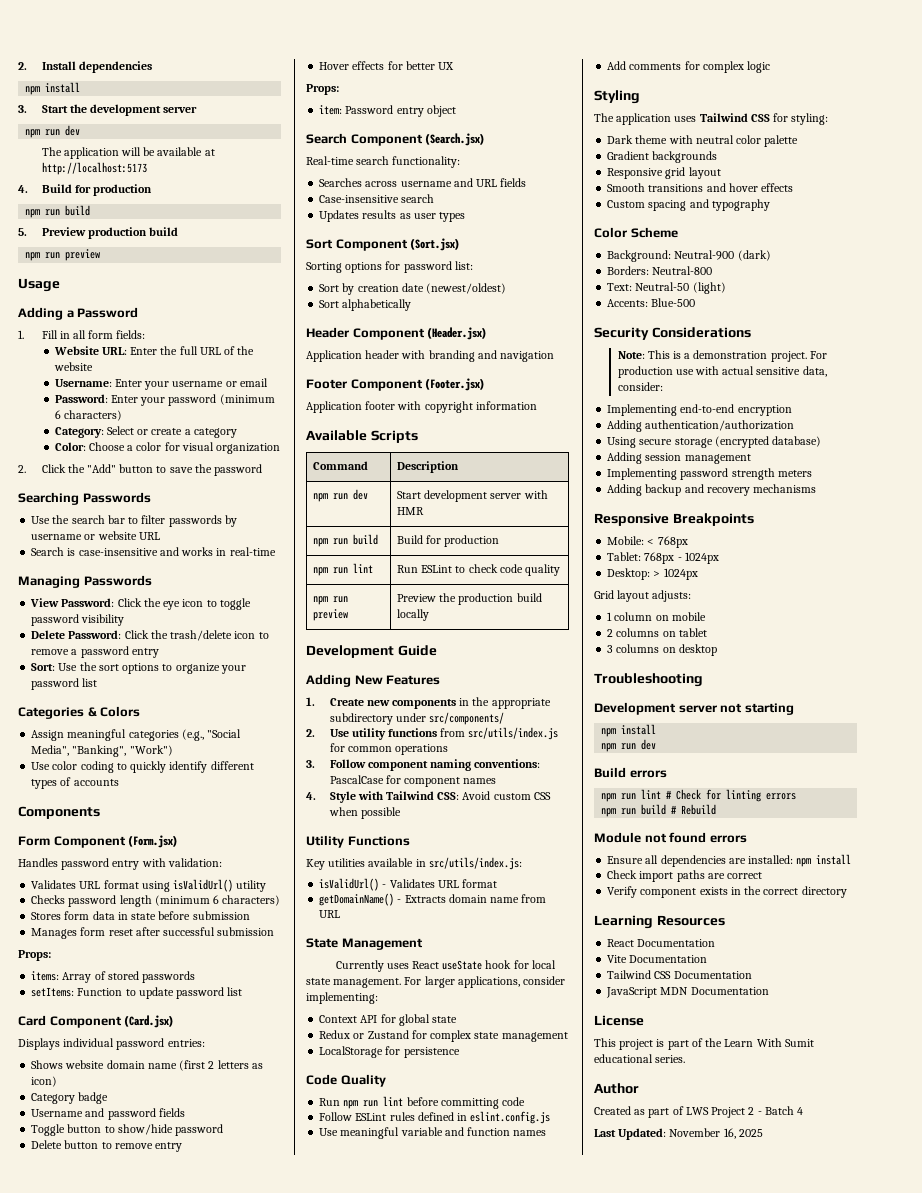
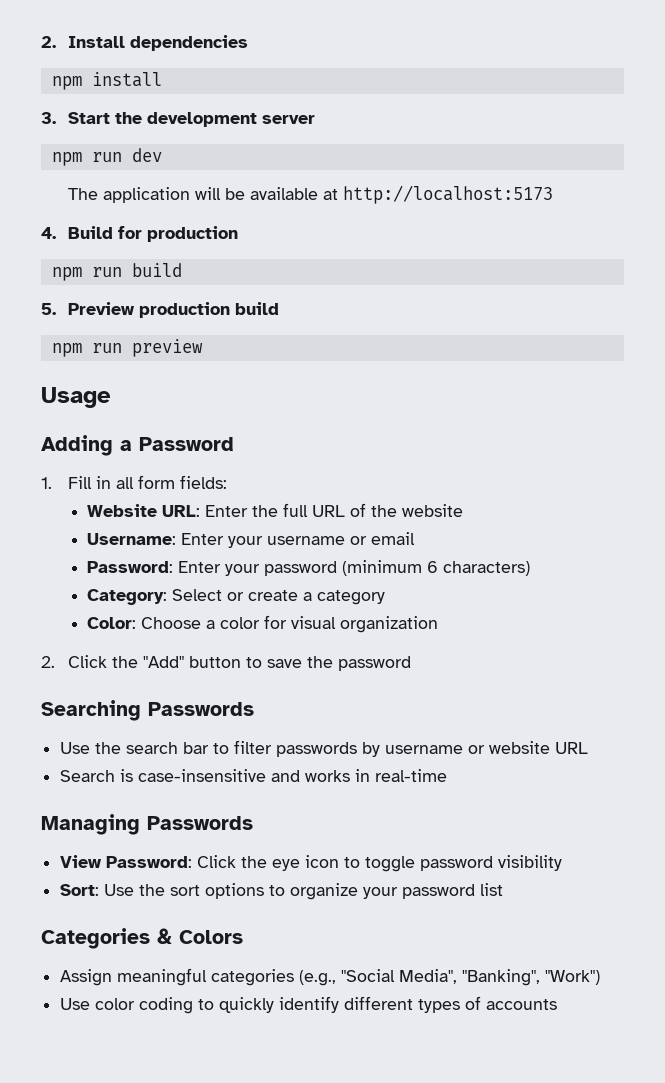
- Delete Password: Click the trash/delete icon to remove a password entry
- Components
- Form Component (Form.jsx)
- Handles password entry with validation:
- Validates URL format using isValidUrl() utility
- Checks password length (minimum 6 characters)
- Stores form data in state before submission
- Manages form reset after successful submission
- Props:
- items: Array of stored passwords
- setItems: Function to update password list
- Card Component (Card.jsx)
- Displays individual password entries:
- Shows website domain name (first 2 letters as icon)
- Category badge
- Username and password fields
- Toggle button to show/hide password
- Delete button to remove entry
- Hover effects for better UX
- Props:
- item: Password entry object
- Search Component (Search.jsx)
- Real-time search functionality:
- Searches across username and URL fields
- Case-insensitive search
- Updates results as user types
- Sort Component (Sort.jsx)
- Sorting options for password list:
- Sort by creation date (newest/oldest)
- Sort alphabetically
- Header Component (Header.jsx)
- Application header with branding and navigation
- Footer Component (Footer.jsx)
- Application footer with copyright information
- Available Scripts
- Command | Description
- npm run dev | Start development server with HMR
- npm run build | Build for production
- npm run lint | Run ESLint to check code quality
- npm run preview | Preview the production build locally
- Development Guide
- Adding New Features
- 1. Create new components in the appropriate subdirectory under src/components/
- 2. Use utility functions from src/utils/index.js for common operations
- 3. Follow component naming conventions: PascalCase for component names
- 4. Style with Tailwind CSS: Avoid custom CSS when possible
- Utility Functions
- Key utilities available in src/utils/index.js:
- isValidUrl() - Validates URL format
- getDomainName() - Extracts domain name from URL
- State Management
- Currently uses React useState hook for local state management. For larger applications, consider implementing:
- Context API for global state
- Redux or Zustand for complex state management
- LocalStorage for persistence
- Code Quality
- Run npm run lint before committing code
- Follow ESLint rules defined in eslint.config.js
- Use meaningful variable and function names
- Add comments for complex logic
- Styling
- The application uses Tailwind CSS for styling:
- Dark theme with neutral color palette
- Gradient backgrounds
- Responsive grid layout
- Smooth transitions and hover effects
- Custom spacing and typography
- Color Scheme
- Background: Neutral-900 (dark)
- Borders: Neutral-800
- Text: Neutral-50 (light)
- Accents: Blue-500
- Security Considerations
- Note: This is a demonstration project. For production use with actual sensitive data, consider:
- Implementing end-to-end encryption
- Adding authentication/authorization
- Using secure storage (encrypted database)
- Adding session management
- Implementing password strength meters
- Adding backup and recovery mechanisms
- Responsive Breakpoints
- Mobile: < 768px
- Tablet: 768px - 1024px
- Desktop: > 1024px
- Grid layout adjusts:
- 1 column on mobile
- 2 columns on tablet
- 3 columns on desktop
- Troubleshooting
- Development server not starting
- npm install
- npm run dev
- Build errors
- npm run lint # Check for linting errors
- npm run build # Rebuild
- Module not found errors
- Ensure all dependencies are installed: npm install
- Check import paths are correct
- Verify component exists in the correct directory
- Learning Resources
- React Documentation
- Vite Documentation
- Tailwind CSS Documentation
- JavaScript MDN Documentation
- License
- This project is part of the Learn With Sumit educational series.
- Author
- Created as part of LWS Project 2 - Batch 4
- Last Updated: November 16, 2025

